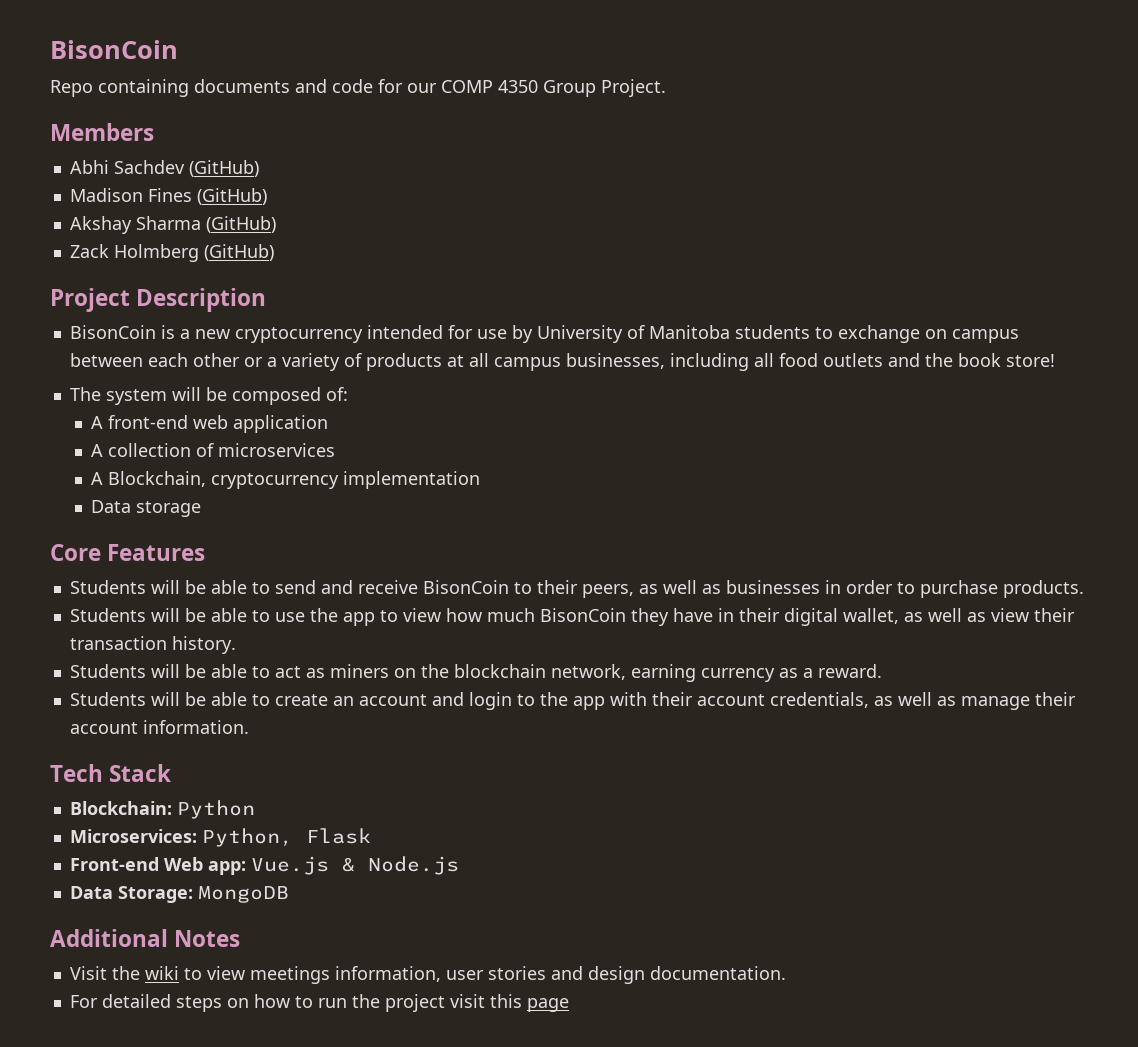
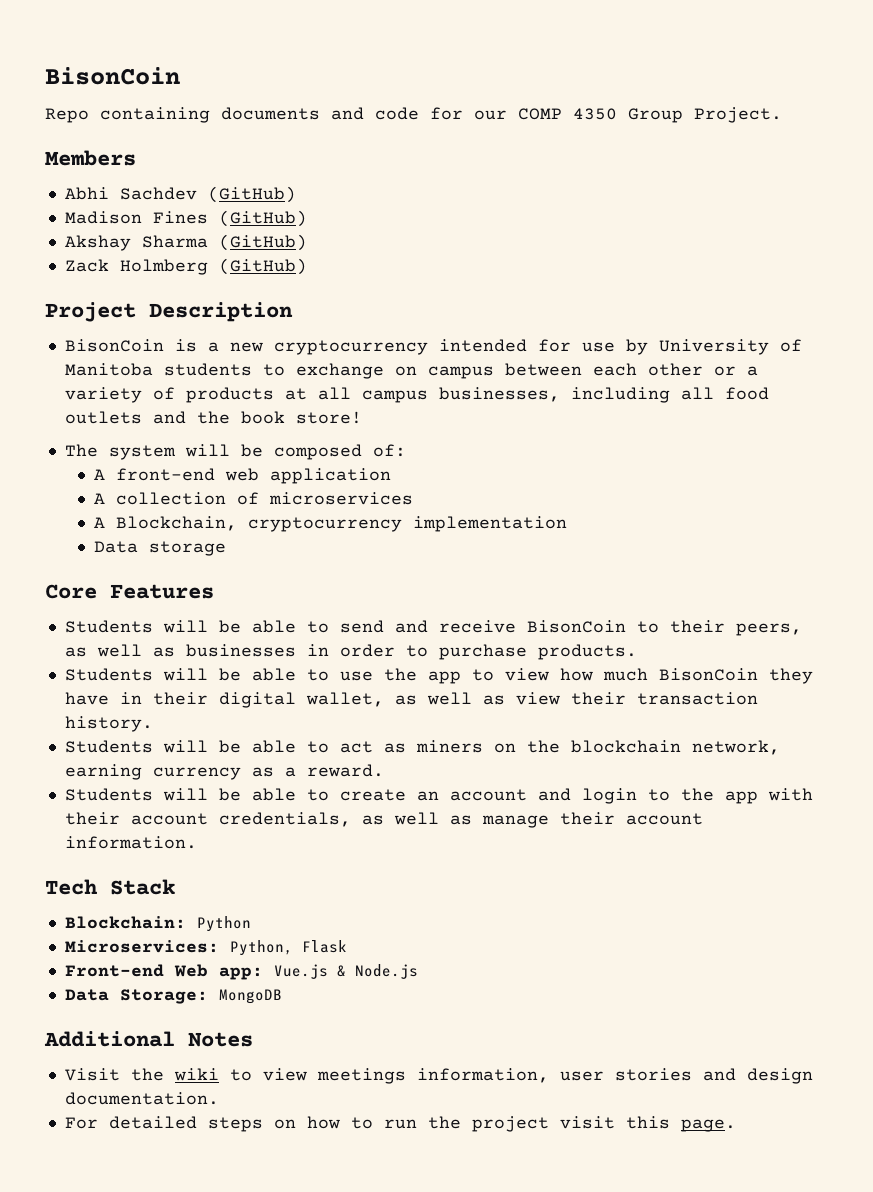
- For detailed steps on how to run the project visit this page
+ For detailed steps on how to run the project visit this page.

